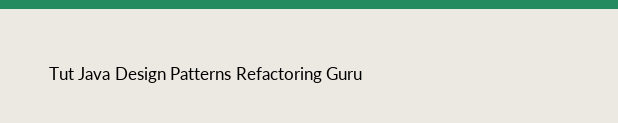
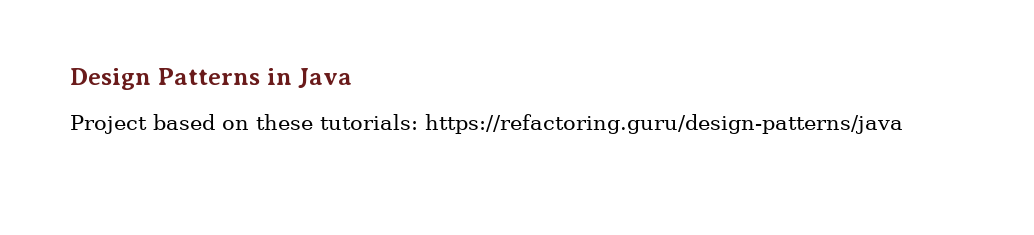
- Tut Java Design Patterns Refactoring Guru
+ Design Patterns in Java
+ Project based on these tutorials: https://refactoring.guru/design-patterns/java

